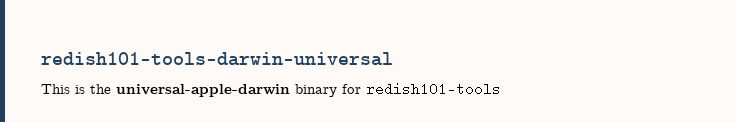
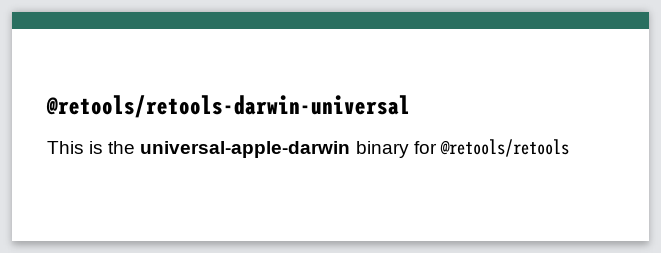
- redish101-tools-darwin-universal
+ @retools/retools-darwin-universal
- This is the universal-apple-darwin binary for redish101-tools
+ This is the universal-apple-darwin binary for @retools/retools

